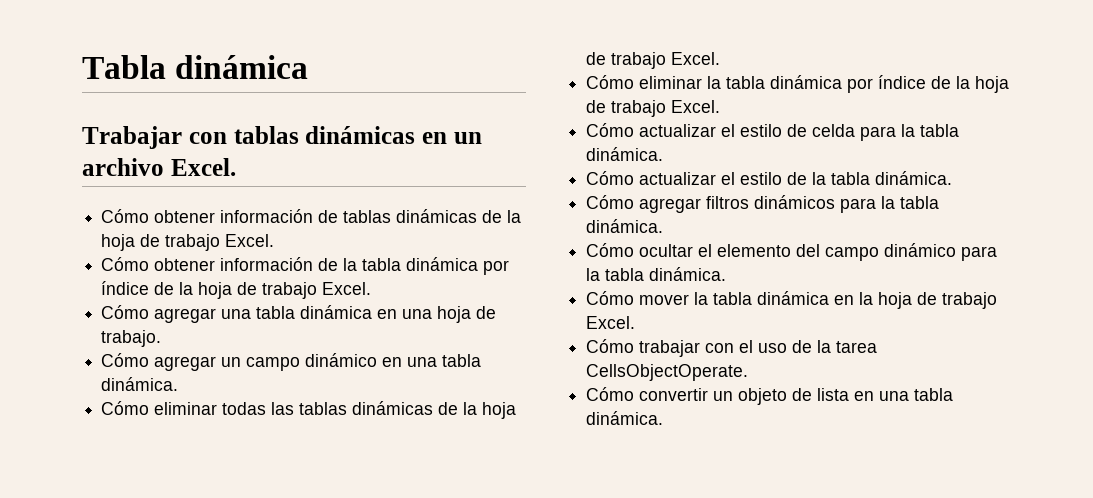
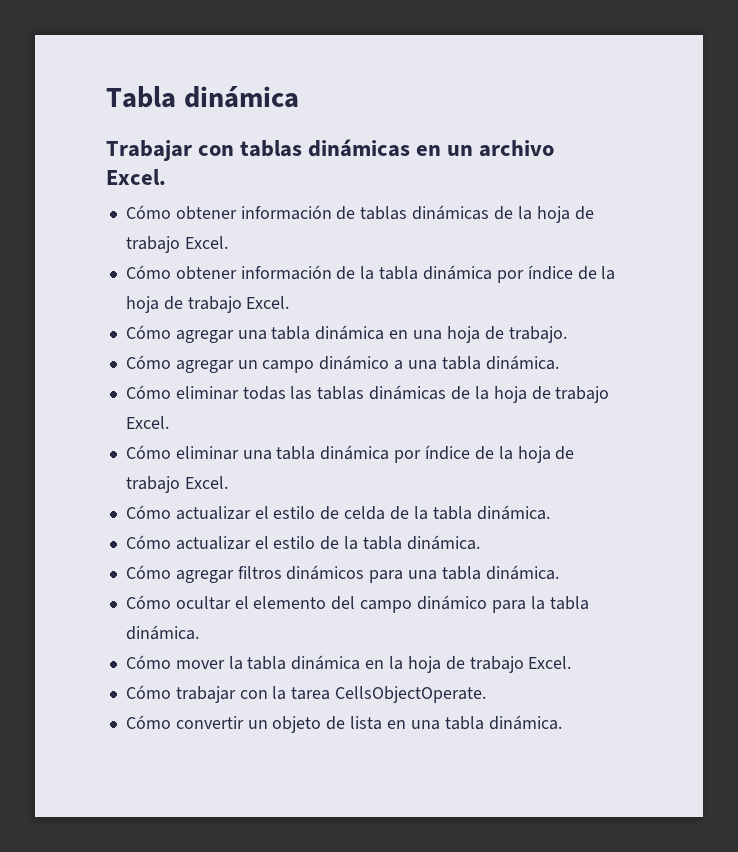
- Cómo agregar un campo dinámico en una tabla dinámica.
+ Cómo agregar un campo dinámico a una tabla dinámica.
- Cómo eliminar la tabla dinámica por índice de la hoja de trabajo Excel.
+ Cómo eliminar una tabla dinámica por índice de la hoja de trabajo Excel.
- Cómo actualizar el estilo de celda para la tabla dinámica.
+ Cómo actualizar el estilo de celda de la tabla dinámica.
- Cómo agregar filtros dinámicos para la tabla dinámica.
+ Cómo agregar filtros dinámicos para una tabla dinámica.
- Cómo trabajar con el uso de la tarea CellsObjectOperate.
+ Cómo trabajar con la tarea CellsObjectOperate.

